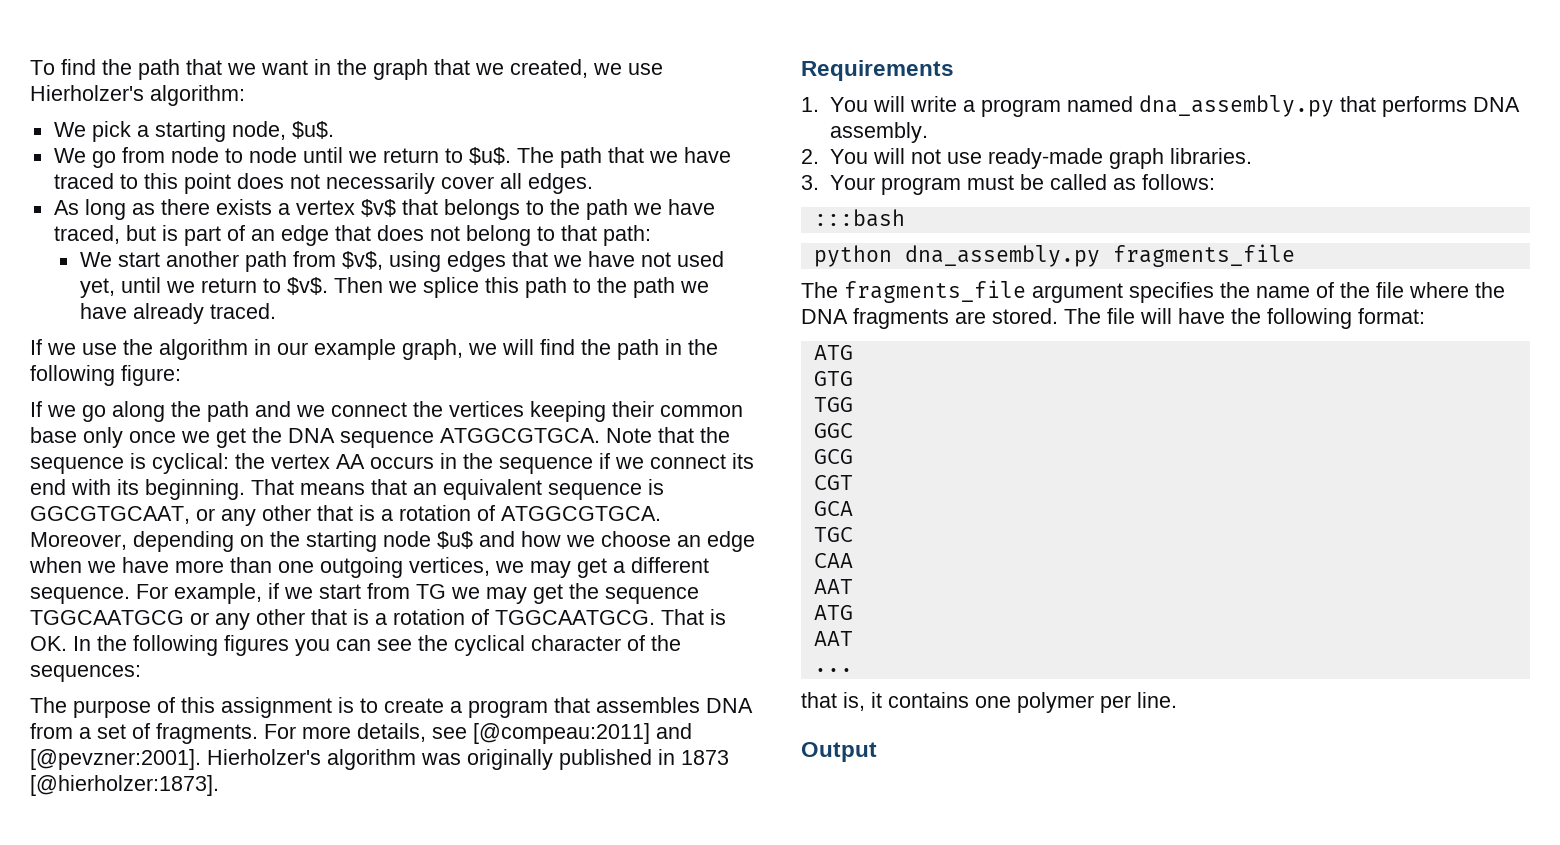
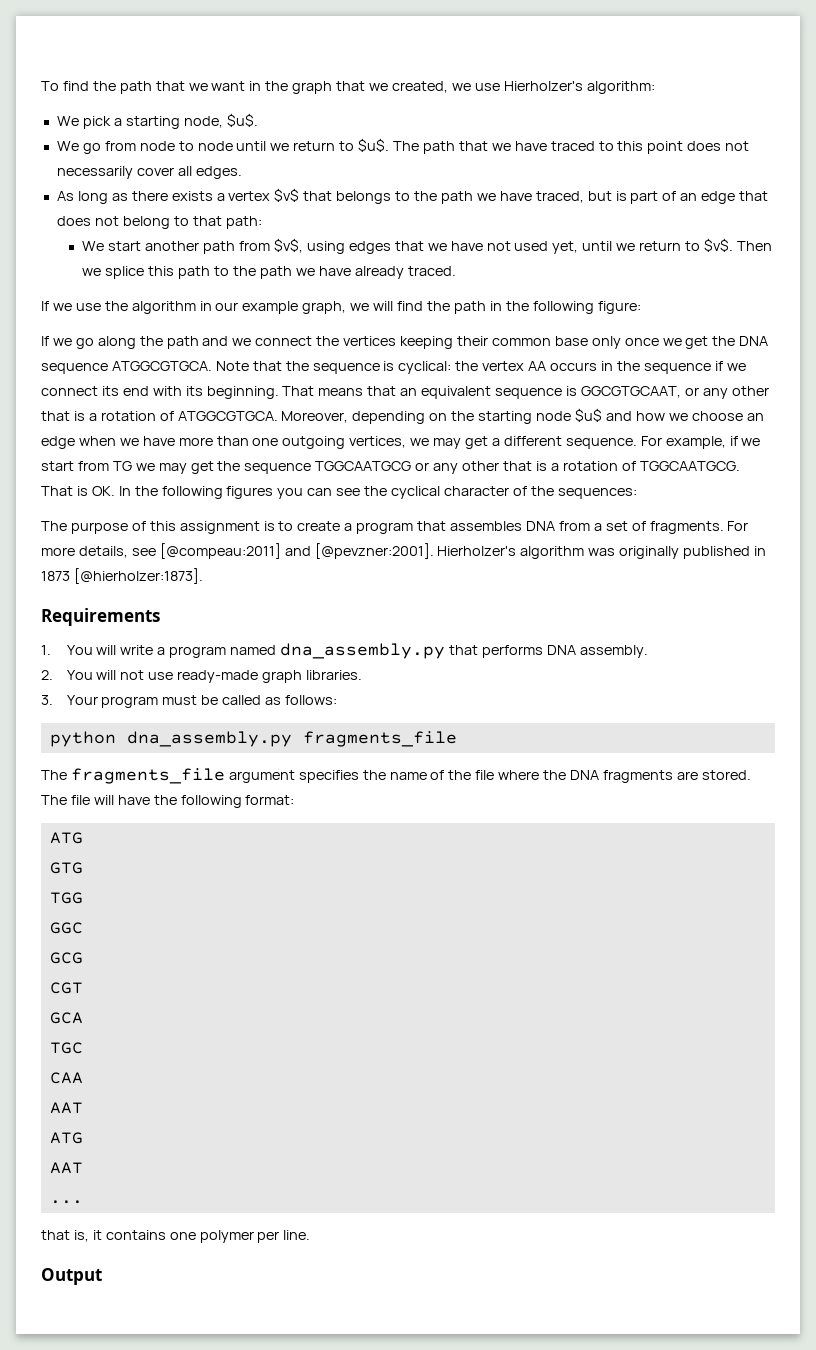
- :::bash

